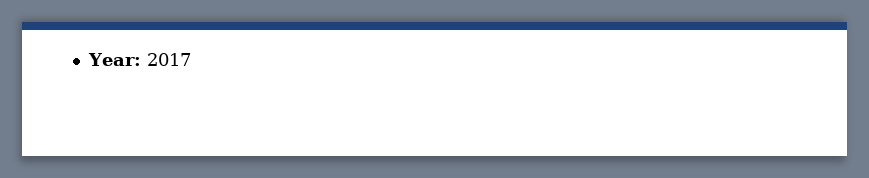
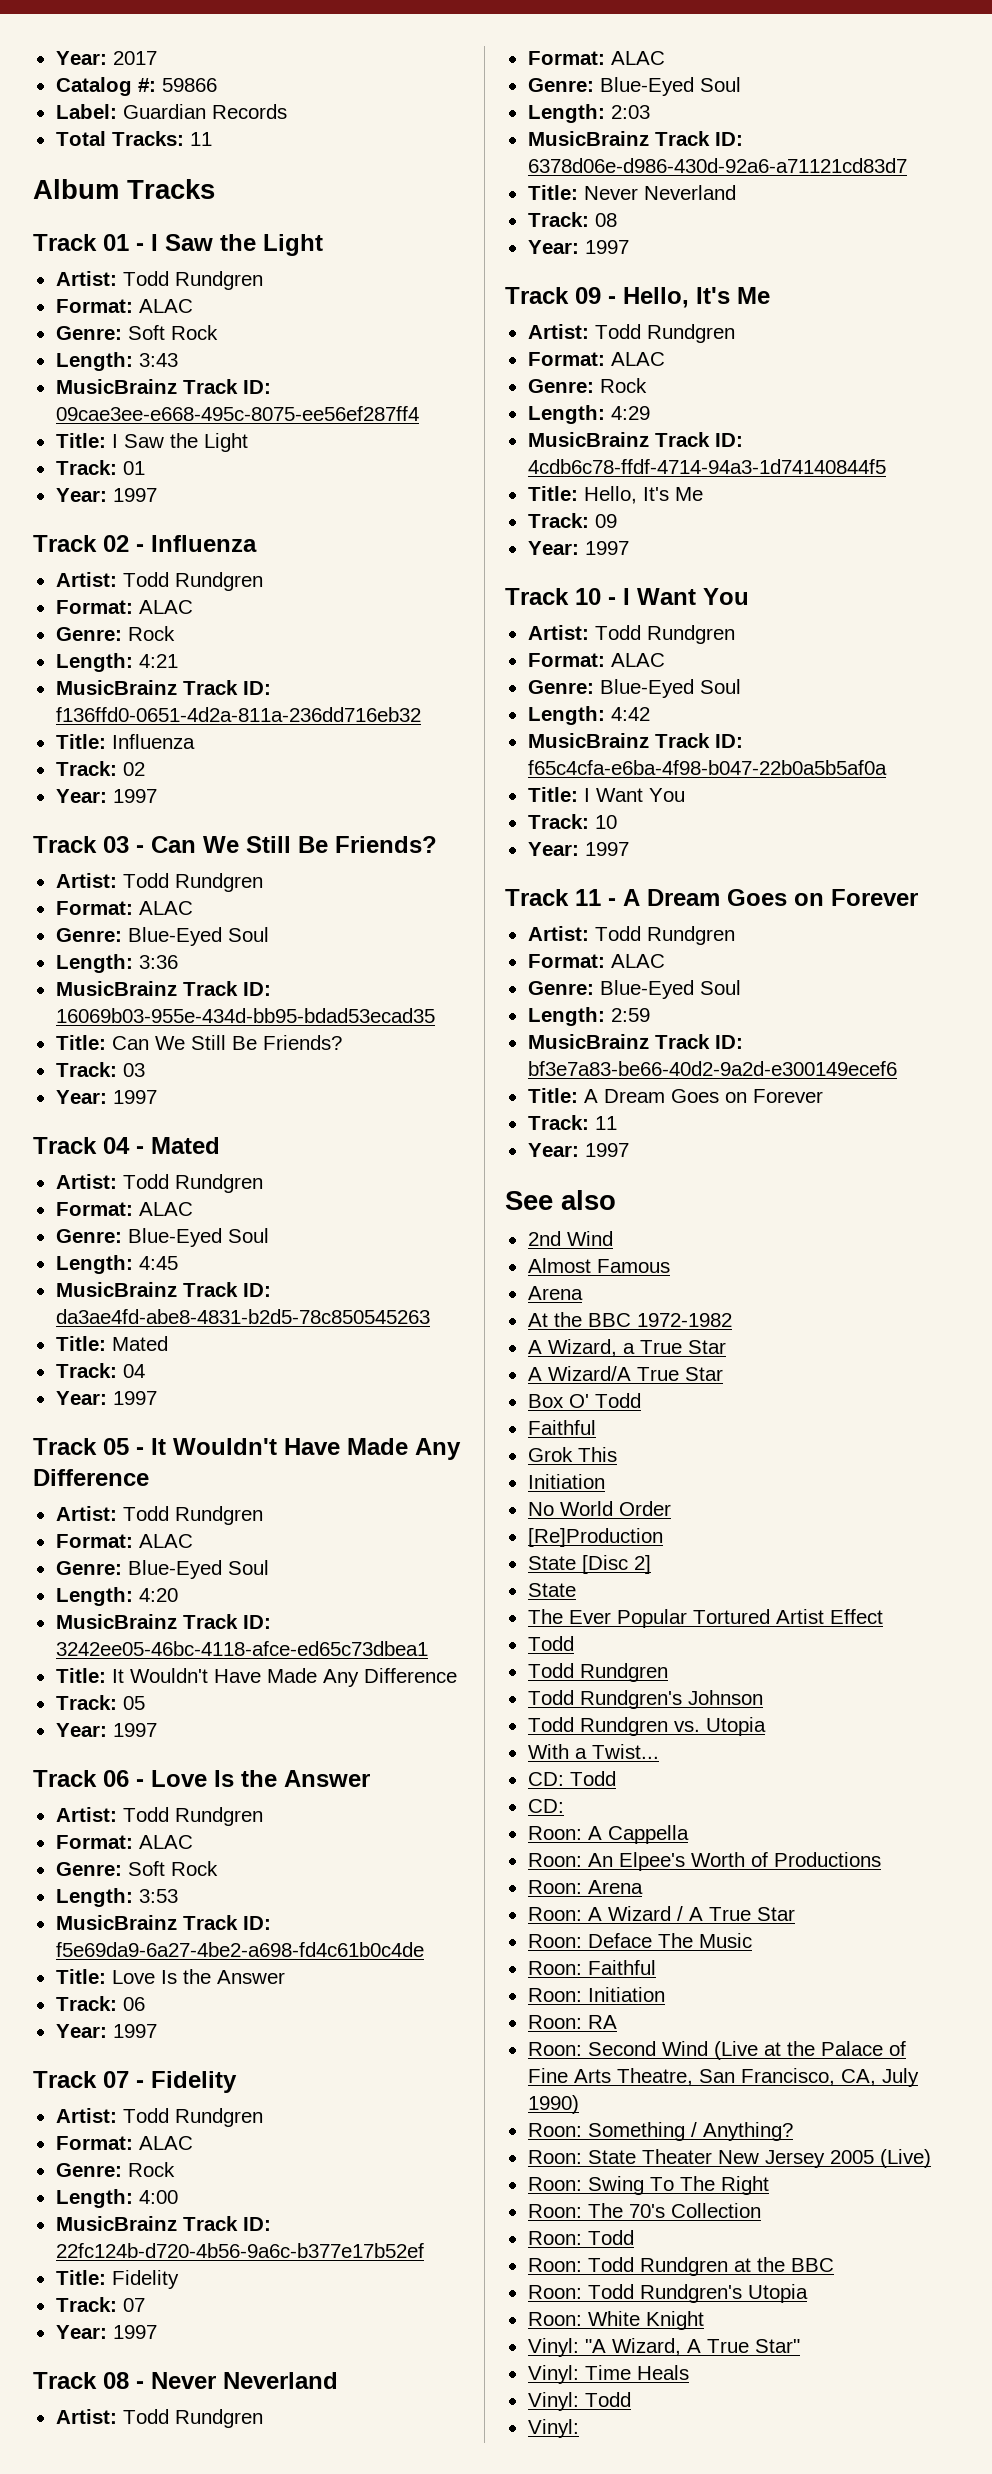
+ Catalog #: 59866
+ Label: Guardian Records
+ Total Tracks: 11
+ Album Tracks
+ Track 01 - I Saw the Light
+ Artist: Todd Rundgren
+ Format: ALAC
+ Genre: Soft Rock
+ Length: 3:43
+ MusicBrainz Track ID: 09cae3ee-e668-495c-8075-ee56ef287ff4
+ Title: I Saw the Light
+ Track: 01
+ Year: 1997
+ Track 02 - Influenza
+ Artist: Todd Rundgren
+ Format: ALAC
+ Genre: Rock
+ Length: 4:21
+ MusicBrainz Track ID: f136ffd0-0651-4d2a-811a-236dd716eb32
+ Title: Influenza
+ Track: 02
+ Year: 1997
+ Track 03 - Can We Still Be Friends?
+ Artist: Todd Rundgren
+ Format: ALAC
+ Genre: Blue-Eyed Soul
+ Length: 3:36
+ MusicBrainz Track ID: 16069b03-955e-434d-bb95-bdad53ecad35
+ Title: Can We Still Be Friends?
+ Track: 03
+ Year: 1997
+ Track 04 - Mated
+ Artist: Todd Rundgren
+ Format: ALAC
+ Genre: Blue-Eyed Soul
+ Length: 4:45
+ MusicBrainz Track ID: da3ae4fd-abe8-4831-b2d5-78c850545263
+ Title: Mated
+ Track: 04
+ Year: 1997
+ Track 05 - It Wouldn't Have Made Any Difference
+ Artist: Todd Rundgren
+ Format: ALAC
+ Genre: Blue-Eyed Soul
+ Length: 4:20
+ MusicBrainz Track ID: 3242ee05-46bc-4118-afce-ed65c73dbea1
+ Title: It Wouldn't Have Made Any Difference
+ Track: 05
+ Year: 1997
+ Track 06 - Love Is the Answer
+ Artist: Todd Rundgren
+ Format: ALAC
+ Genre: Soft Rock
+ Length: 3:53
+ MusicBrainz Track ID: f5e69da9-6a27-4be2-a698-fd4c61b0c4de
+ Title: Love Is the Answer
+ Track: 06
+ Year: 1997
+ Track 07 - Fidelity
+ Artist: Todd Rundgren
+ Format: ALAC
+ Genre: Rock
+ Length: 4:00
+ MusicBrainz Track ID: 22fc124b-d720-4b56-9a6c-b377e17b52ef
+ Title: Fidelity
+ Track: 07
+ Year: 1997
+ Track 08 - Never Neverland
+ Artist: Todd Rundgren
+ Format: ALAC
+ Genre: Blue-Eyed Soul
+ Length: 2:03
+ MusicBrainz Track ID: 6378d06e-d986-430d-92a6-a71121cd83d7
+ Title: Never Neverland
+ Track: 08
+ Year: 1997
+ Track 09 - Hello, It's Me
+ Artist: Todd Rundgren
+ Format: ALAC
+ Genre: Rock
+ Length: 4:29
+ MusicBrainz Track ID: 4cdb6c78-ffdf-4714-94a3-1d74140844f5
+ Title: Hello, It's Me
+ Track: 09
+ Year: 1997
+ Track 10 - I Want You
+ Artist: Todd Rundgren
+ Format: ALAC
+ Genre: Blue-Eyed Soul
+ Length: 4:42
+ MusicBrainz Track ID: f65c4cfa-e6ba-4f98-b047-22b0a5b5af0a
+ Title: I Want You
+ Track: 10
+ Year: 1997
+ Track 11 - A Dream Goes on Forever
+ Artist: Todd Rundgren
+ Format: ALAC
+ Genre: Blue-Eyed Soul
+ Length: 2:59
+ MusicBrainz Track ID: bf3e7a83-be66-40d2-9a2d-e300149ecef6
+ Title: A Dream Goes on Forever
+ Track: 11
+ Year: 1997
+ See also
+ 2nd Wind
+ Almost Famous
+ Arena
+ At the BBC 1972-1982
+ A Wizard, a True Star
+ A Wizard/A True Star
+ Box O' Todd
+ Faithful
+ Grok This
+ Initiation
+ No World Order
+ [Re]Production
+ State [Disc 2]
+ State
+ The Ever Popular Tortured Artist Effect
+ Todd
+ Todd Rundgren
+ Todd Rundgren's Johnson
+ Todd Rundgren vs. Utopia
+ With a Twist...
+ CD: Todd
+ CD:
+ Roon: A Cappella
+ Roon: An Elpee's Worth of Productions
+ Roon: Arena
+ Roon: A Wizard / A True Star
+ Roon: Deface The Music
+ Roon: Faithful
+ Roon: Initiation
+ Roon: RA
+ Roon: Second Wind (Live at the Palace of Fine Arts Theatre, San Francisco, CA, July 1990)
+ Roon: Something / Anything?
+ Roon: State Theater New Jersey 2005 (Live)
+ Roon: Swing To The Right
+ Roon: The 70's Collection
+ Roon: Todd
+ Roon: Todd Rundgren at the BBC
+ Roon: Todd Rundgren's Utopia
+ Roon: White Knight
+ Vinyl: "A Wizard, A True Star"
+ Vinyl: Time Heals
+ Vinyl: Todd
+ Vinyl:

